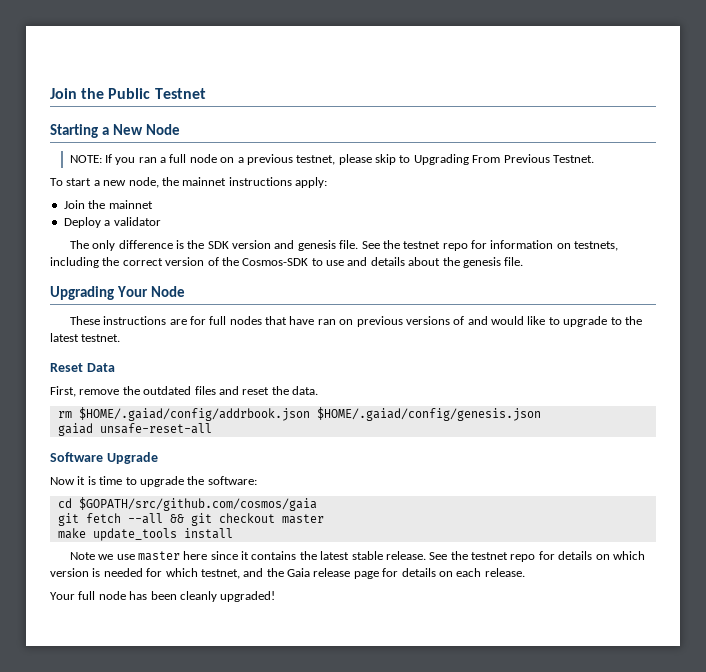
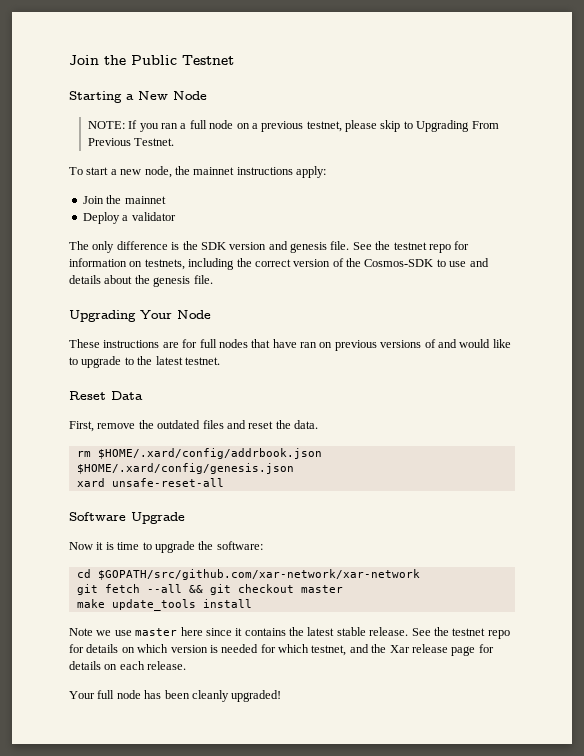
- rm $HOME/.gaiad/config/addrbook.json $HOME/.gaiad/config/genesis.json
- gaiad unsafe-reset-all
+ rm $HOME/.xard/config/addrbook.json $HOME/.xard/config/genesis.json
+ xard unsafe-reset-all
- cd $GOPATH/src/github.com/cosmos/gaia
+ cd $GOPATH/src/github.com/xar-network/xar-network
- See the testnet repo for details on which version is needed for which testnet, and the Gaia release page for details on each release.
+ See the testnet repo for details on which version is needed for which testnet, and the Xar release page for details on each release.

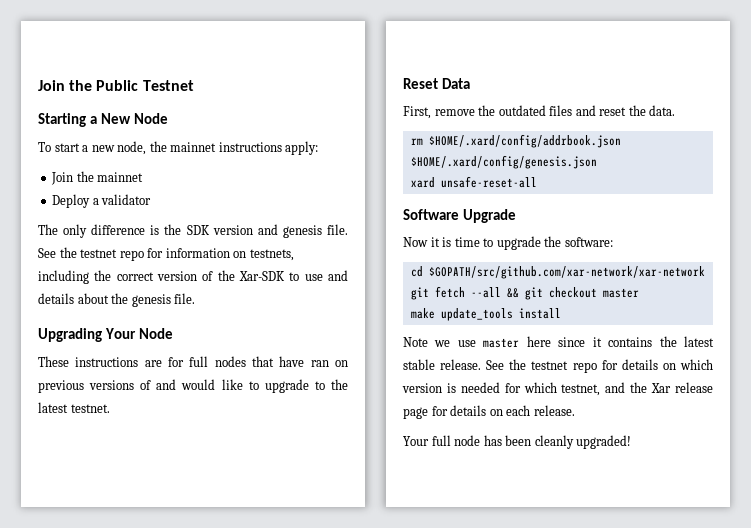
- NOTE: If you ran a full node on a previous testnet, please skip to Upgrading From Previous Testnet.
- See the testnet repo for information on testnets, including the correct version of the Cosmos-SDK to use and details about the genesis file.
+ See the testnet repo for information on testnets, including the correct version of the Xar-SDK to use and details about the genesis file.

